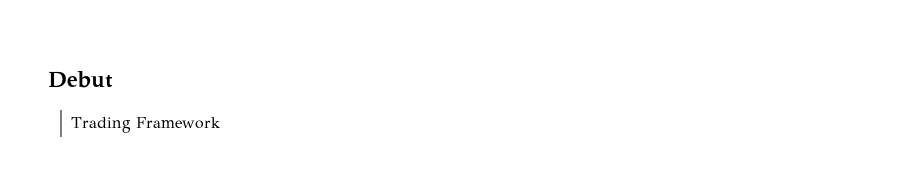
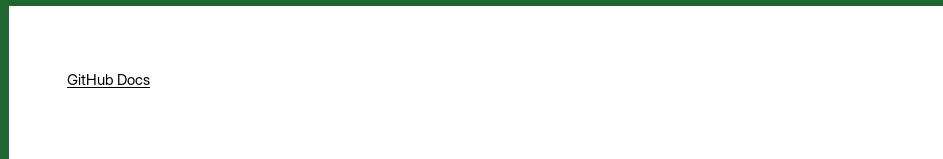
- Debut
- Trading Framework
+ GitHub Docs

